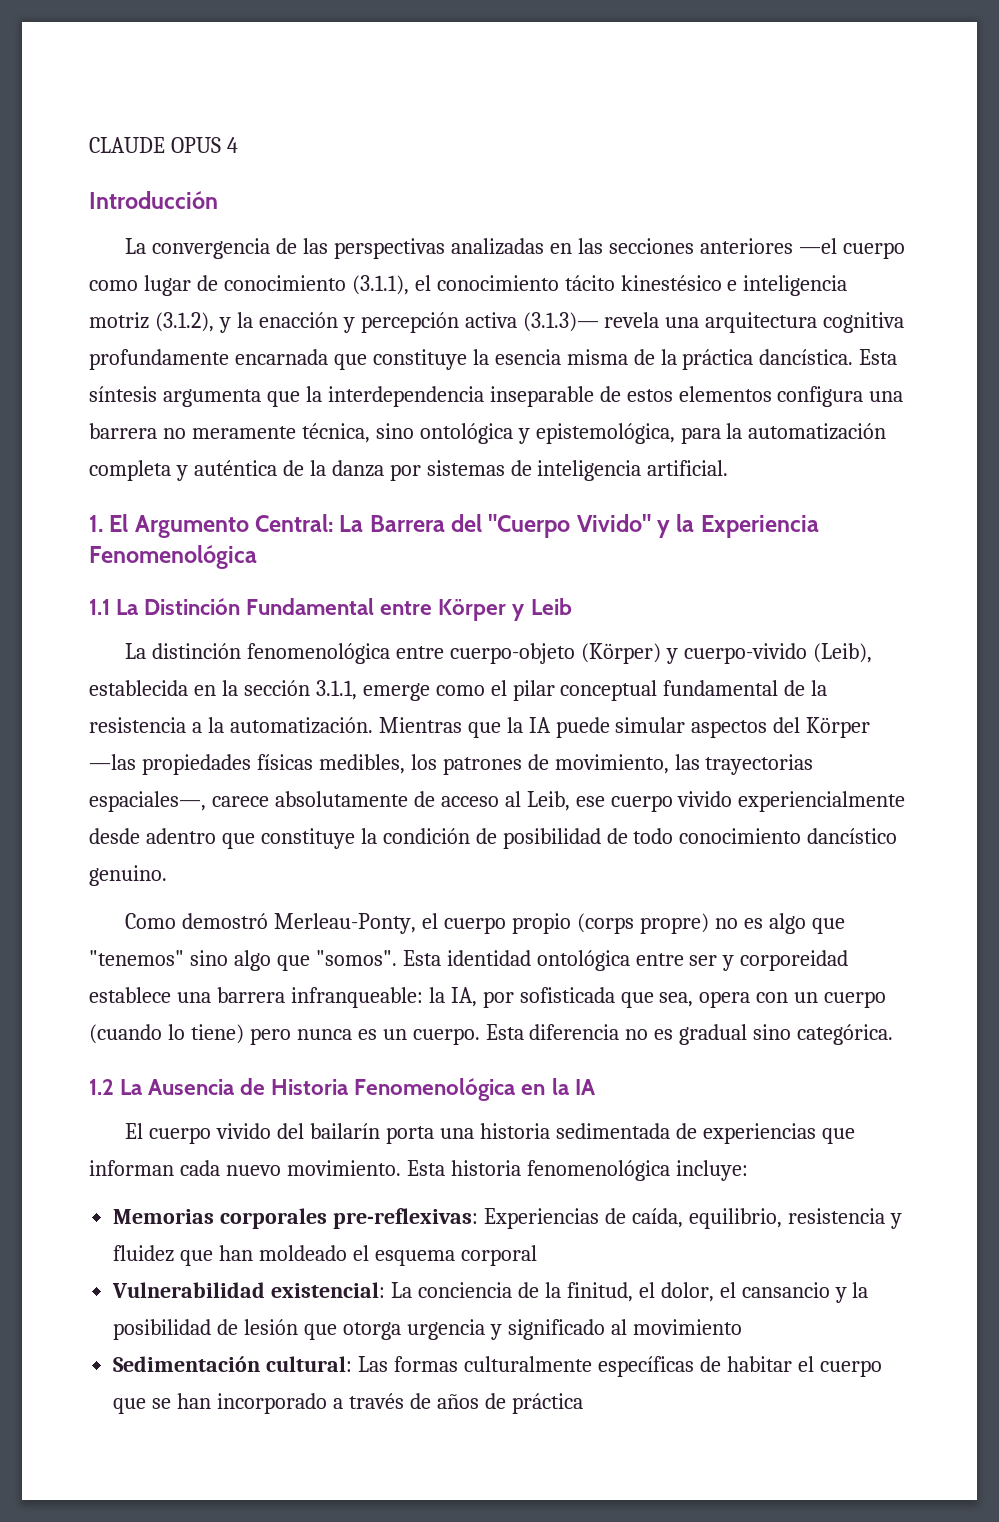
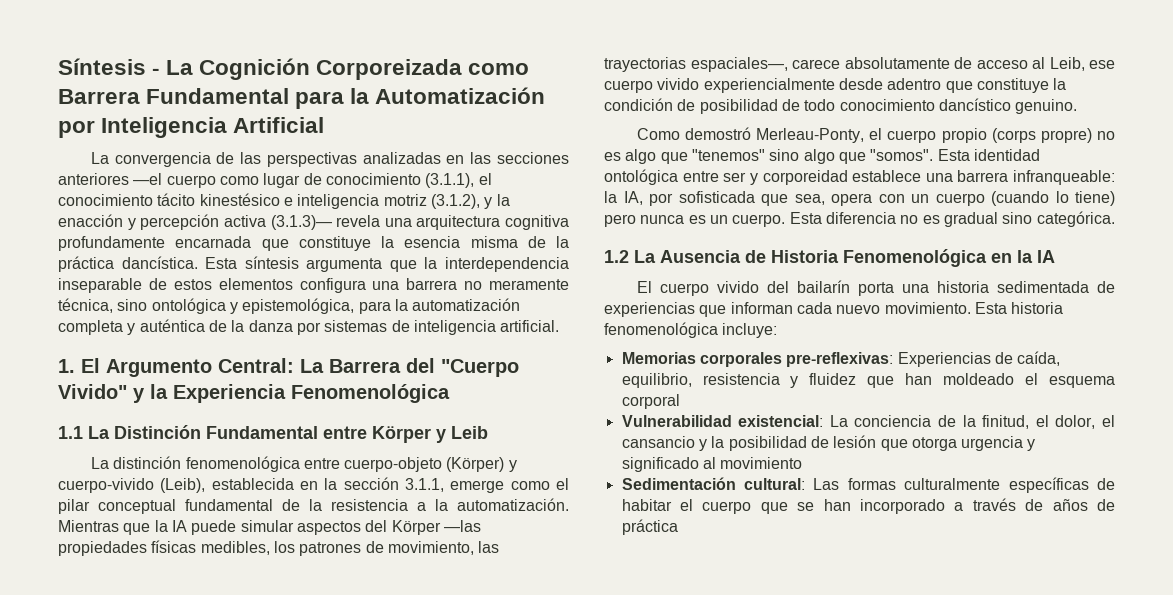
- CLAUDE OPUS 4
- Introducción
+ Síntesis - La Cognición Corporeizada como Barrera Fundamental para la Automatización por Inteligencia Artificial

